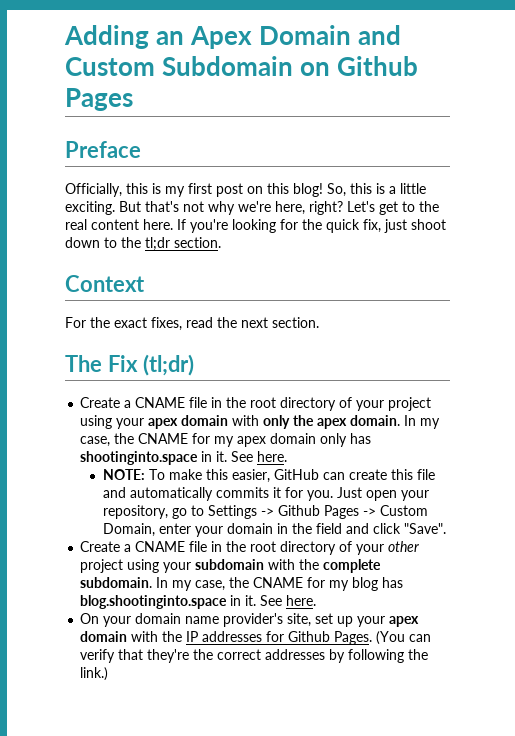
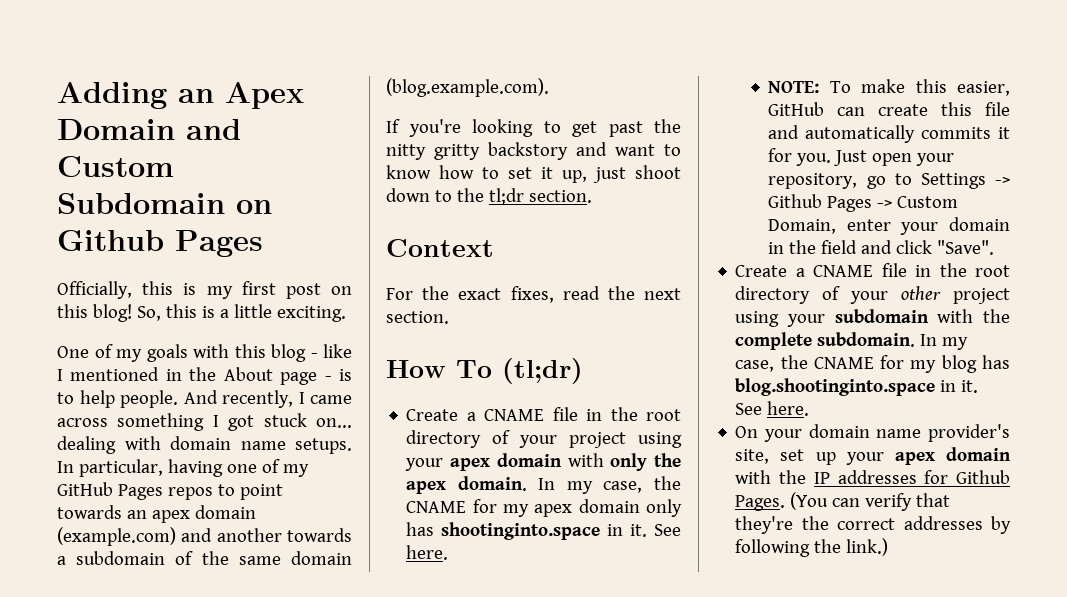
- Preface
- So, this is a little exciting. But that's not why we're here, right? Let's get to the real content here. If you're looking for the quick fix, just shoot down to the tl;dr section.
+ So, this is a little exciting.
+ One of my goals with this blog - like I mentioned in the About page - is to help people. And recently, I came across something I got stuck on... dealing with domain name setups. In particular, having one of my GitHub Pages repos to point towards an apex domain (example.com) and another towards a subdomain of the same domain (blog.example.com).
+ If you're looking to get past the nitty gritty backstory and want to know how to set it up, just shoot down to the tl;dr section.
- The Fix (tl;dr)
+ How To (tl;dr)

